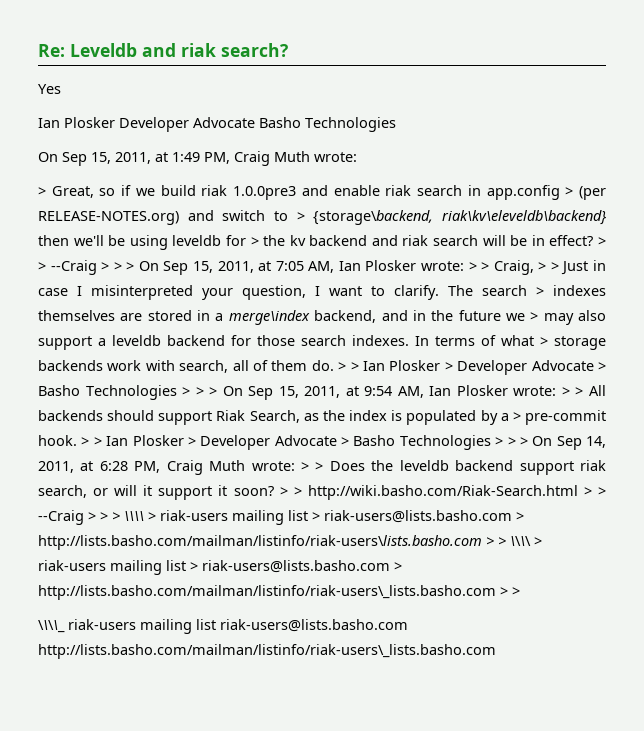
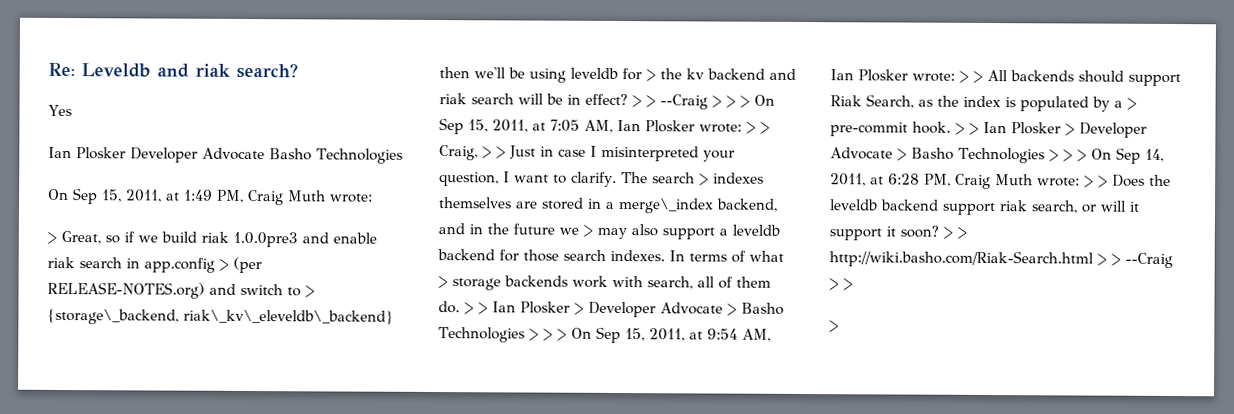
- > Great, so if we build riak 1.0.0pre3 and enable riak search in app.config > (per RELEASE-NOTES.org) and switch to > {storage\backend, riak\kv\eleveldb\backend} then we'll be using leveldb for > the kv backend and riak search will be in effect?
+ > Great, so if we build riak 1.0.0pre3 and enable riak search in app.config > (per RELEASE-NOTES.org) and switch to > {storage\_backend, riak\_kv\_eleveldb\_backend} then we'll be using leveldb for > the kv backend and riak search will be in effect?
- The search > indexes themselves are stored in a merge\index backend, and in the future we > may also support a leveldb backend for those search indexes.
+ The search > indexes themselves are stored in a merge\_index backend, and in the future we > may also support a leveldb backend for those search indexes.
- > > http://wiki.basho.com/Riak-Search.html > > --Craig > > > \\\\ > riak-users mailing list > riak-users@lists.basho.com > http://lists.basho.com/mailman/listinfo/riak-users\lists.basho.com > > \\\\ > riak-users mailing list > riak-users@lists.basho.com > http://lists.basho.com/mailman/listinfo/riak-users\_lists.basho.com > >
- \\\\_ riak-users mailing list riak-users@lists.basho.com http://lists.basho.com/mailman/listinfo/riak-users\_lists.basho.com
+ > > http://wiki.basho.com/Riak-Search.html > > --Craig > >
+ >

